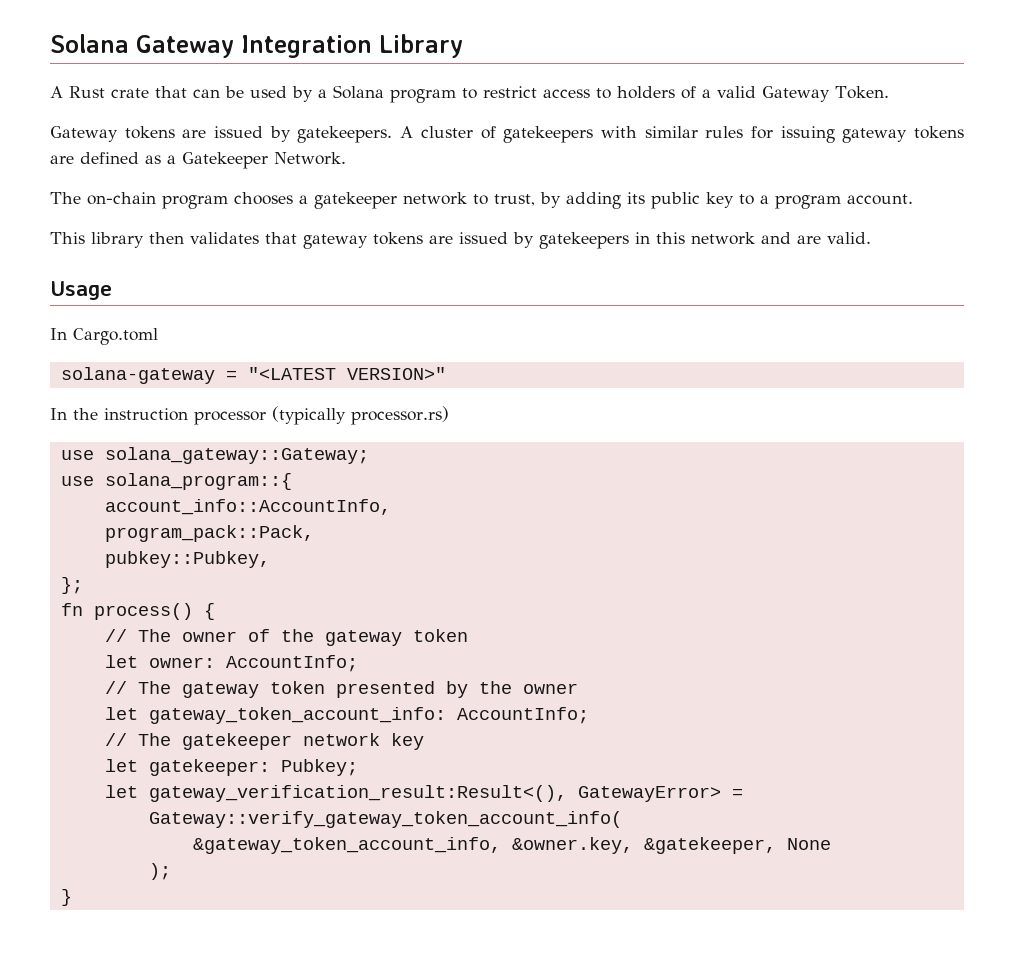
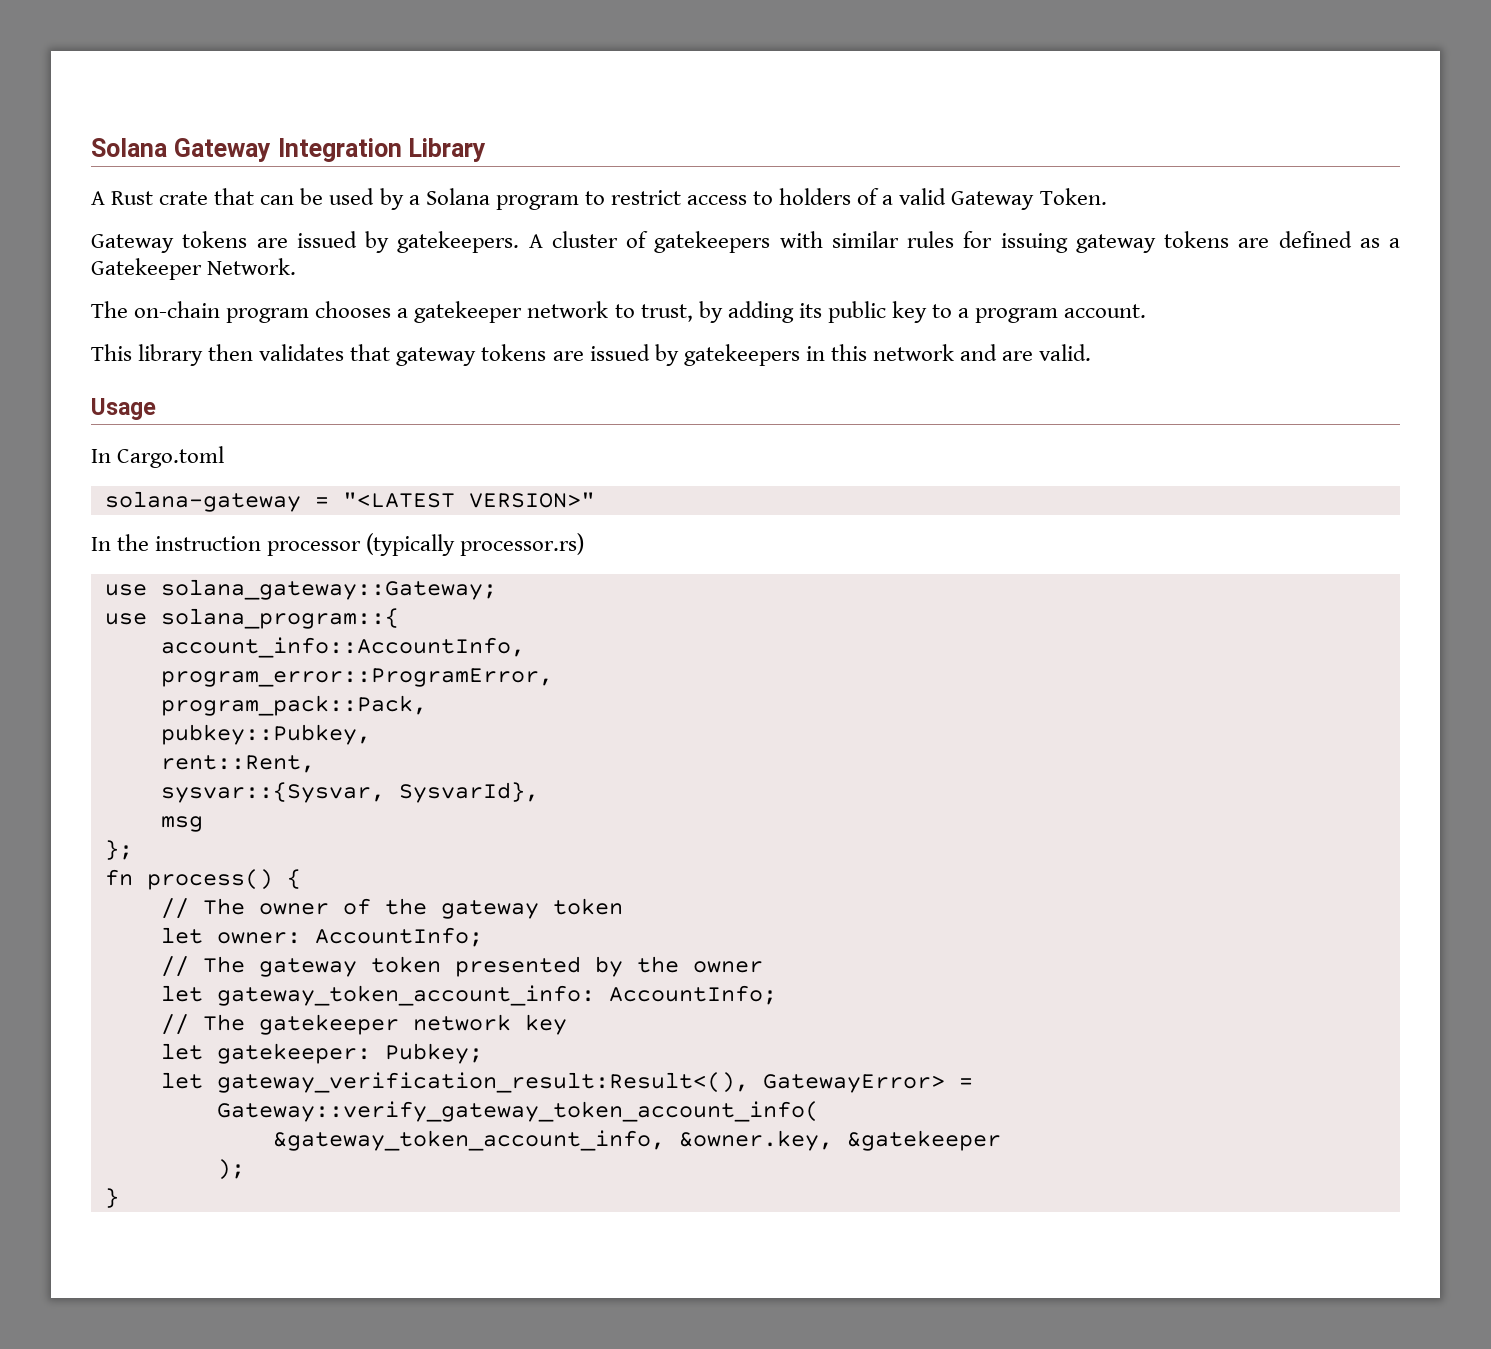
+ program_error::ProgramError,
+ rent::Rent,
+ sysvar::{Sysvar, SysvarId},
+ msg
- &gateway_token_account_info, &owner.key, &gatekeeper, None
+ &gateway_token_account_info, &owner.key, &gatekeeper

